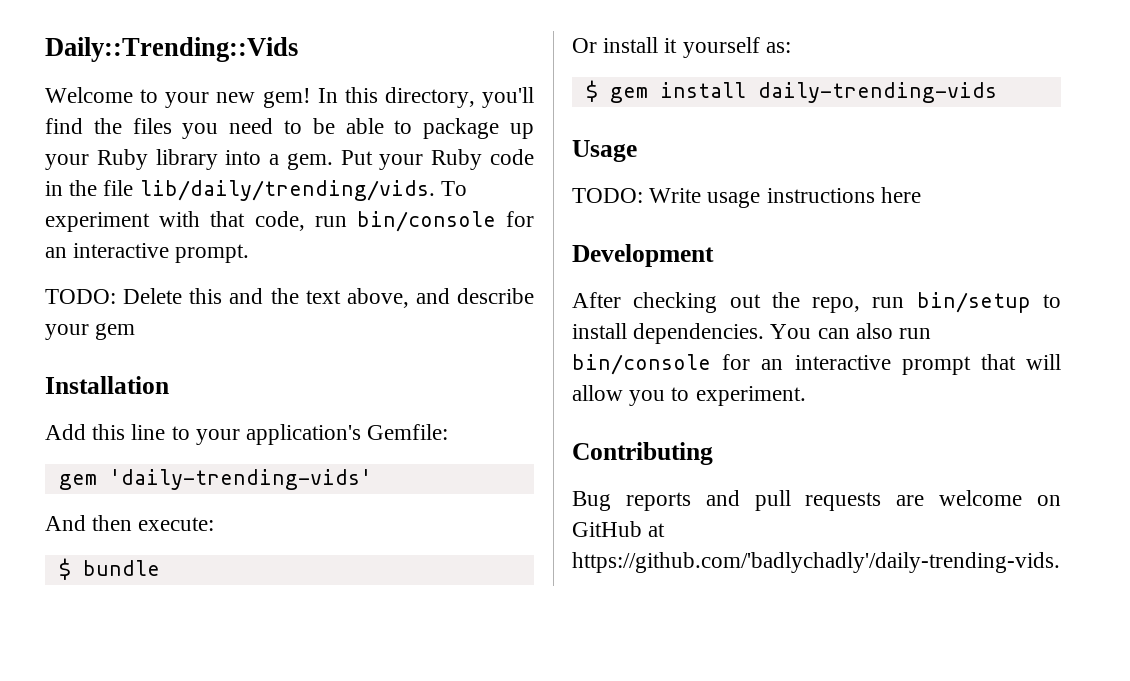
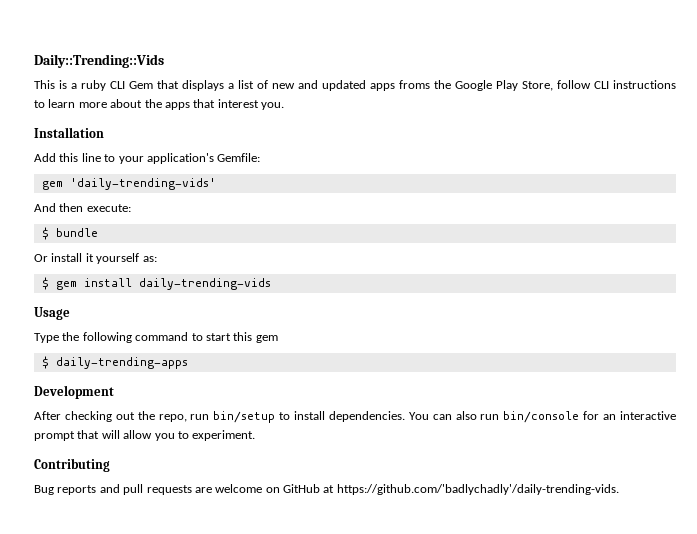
- Welcome to your new gem! In this directory, you'll find the files you need to be able to package up your Ruby library into a gem. Put your Ruby code in the file lib/daily/trending/vids. To experiment with that code, run bin/console for an interactive prompt.
- TODO: Delete this and the text above, and describe your gem
+ This is a ruby CLI Gem that displays a list of new and updated apps froms the Google Play Store, follow CLI instructions to learn more about the apps that interest you.
- TODO: Write usage instructions here
+ Type the following command to start this gem
+ $ daily-trending-apps

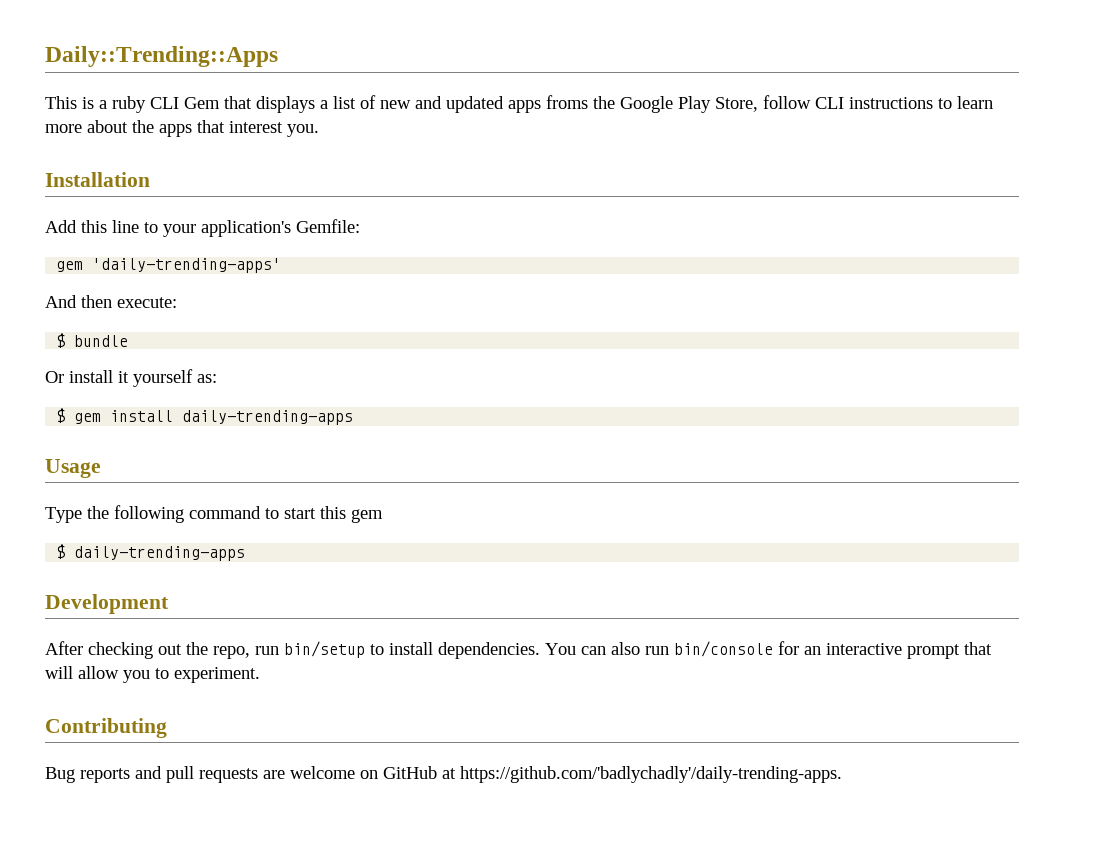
- Daily::Trending::Vids
+ Daily::Trending::Apps
- gem 'daily-trending-vids'
+ gem 'daily-trending-apps'
- $ gem install daily-trending-vids
+ $ gem install daily-trending-apps
- Bug reports and pull requests are welcome on GitHub at https://github.com/'badlychadly'/daily-trending-vids.
+ Bug reports and pull requests are welcome on GitHub at https://github.com/'badlychadly'/daily-trending-apps.

